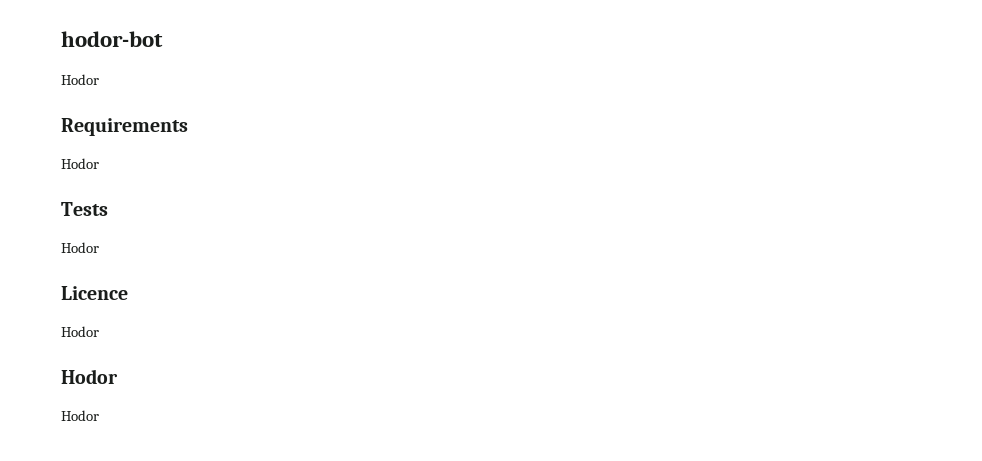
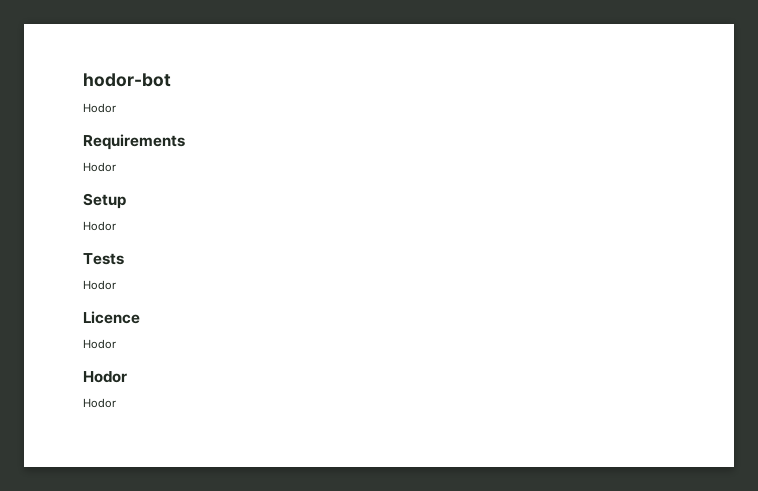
+ Setup
+ Hodor

